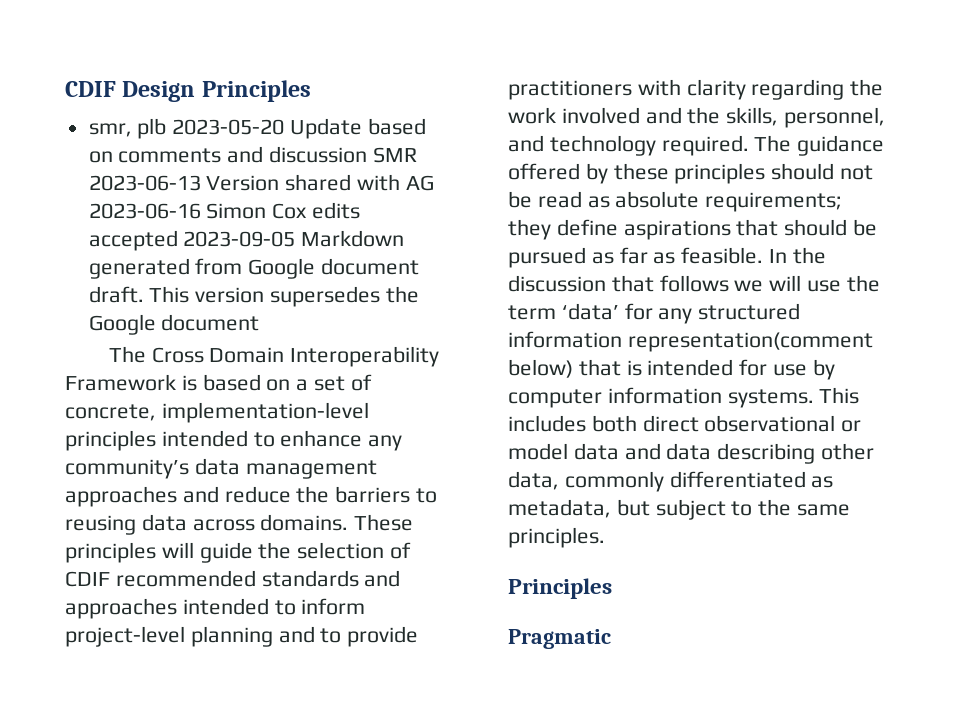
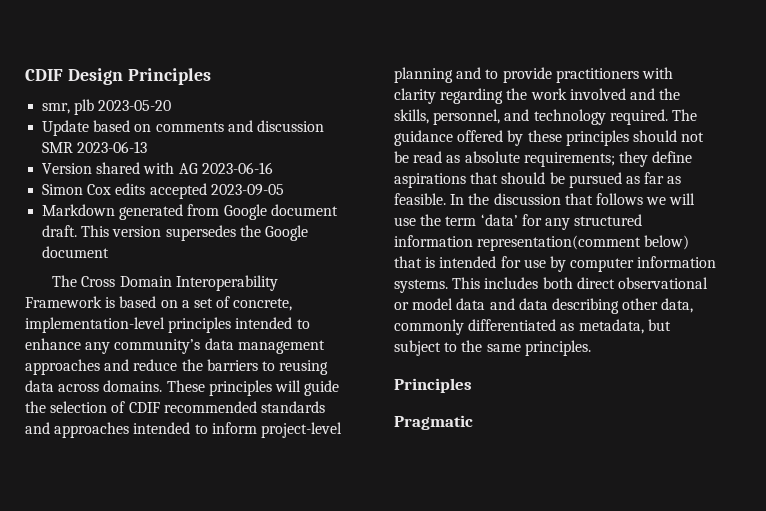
- smr, plb 2023-05-20 Update based on comments and discussion SMR 2023-06-13 Version shared with AG 2023-06-16 Simon Cox edits accepted 2023-09-05 Markdown generated from Google document draft.
+ smr, plb 2023-05-20
+ Update based on comments and discussion SMR 2023-06-13
+ Version shared with AG 2023-06-16
+ Simon Cox edits accepted 2023-09-05
+ Markdown generated from Google document draft.

